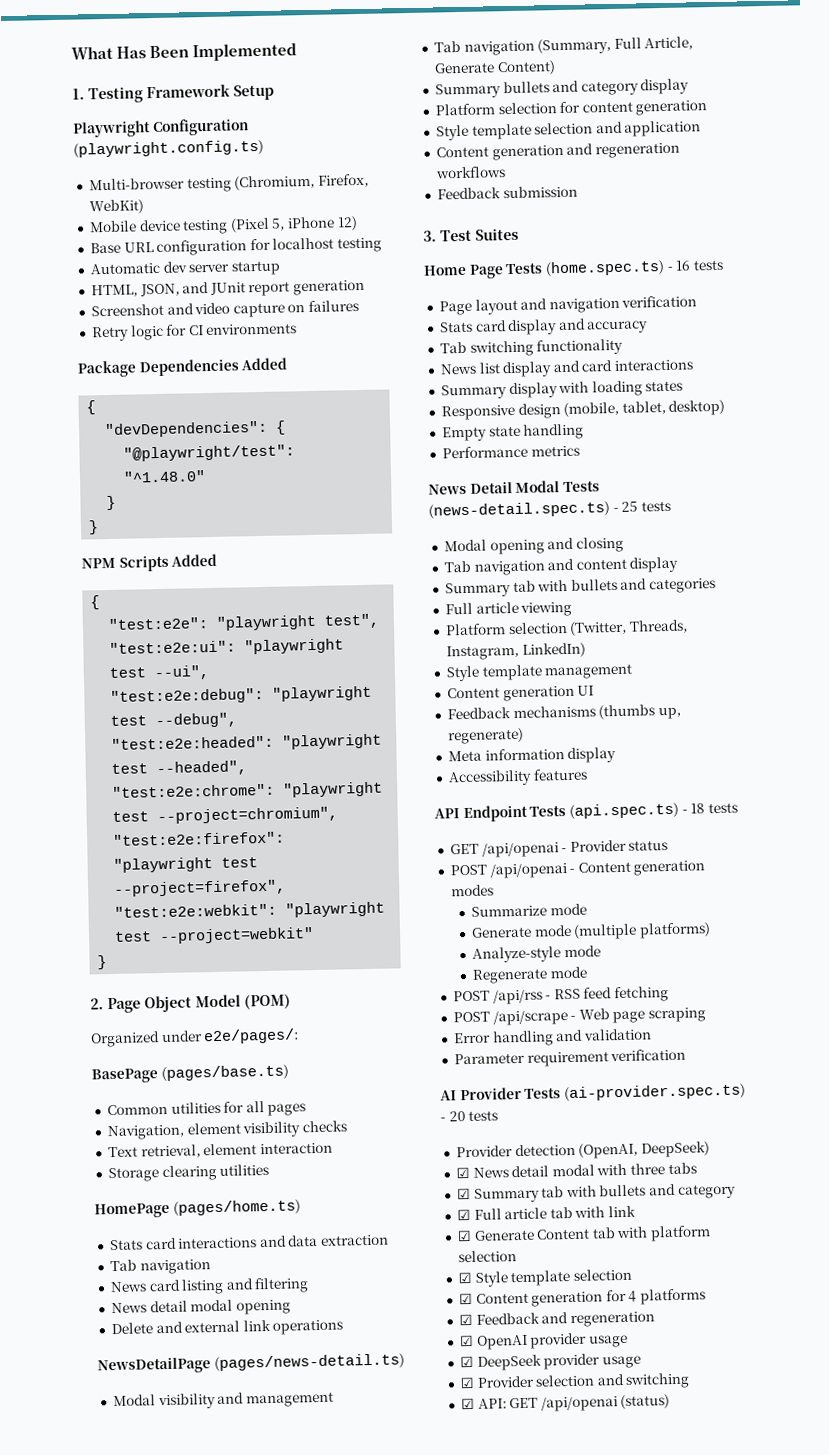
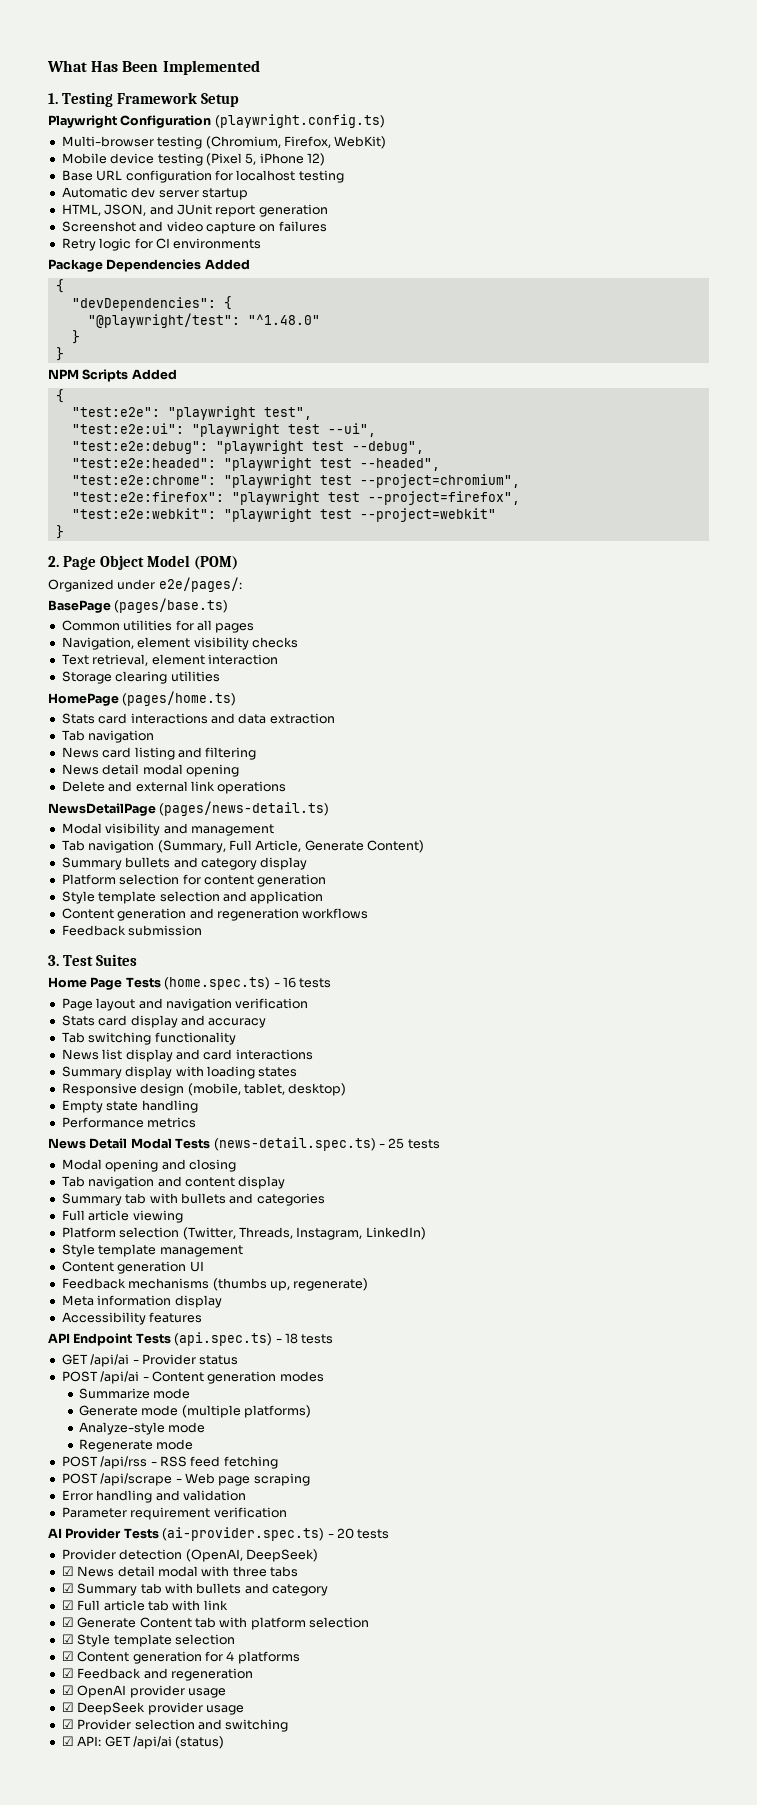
- GET /api/openai - Provider status
+ GET /api/ai - Provider status
- POST /api/openai - Content generation modes
+ POST /api/ai - Content generation modes
- ☑ API: GET /api/openai (status)
+ ☑ API: GET /api/ai (status)

